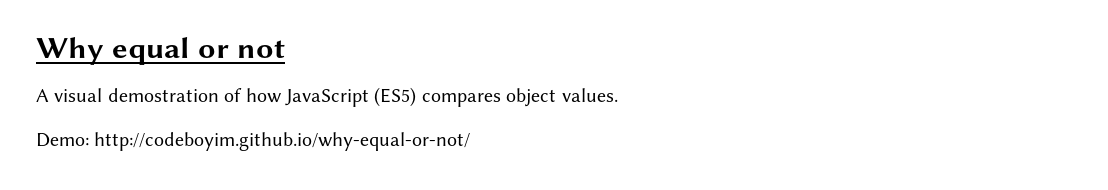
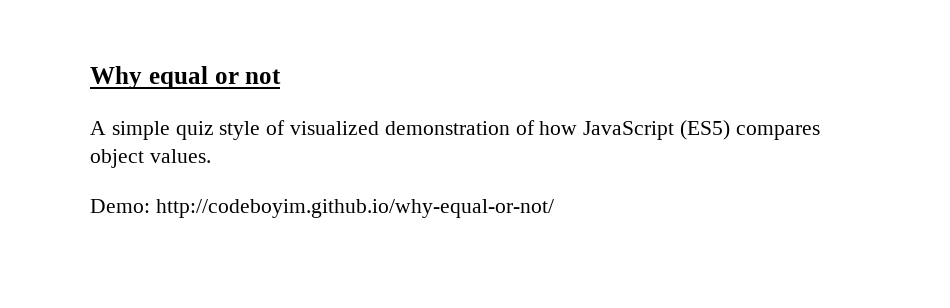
- A visual demostration of how JavaScript (ES5) compares object values.
+ A simple quiz style of visualized demonstration of how JavaScript (ES5) compares object values.

